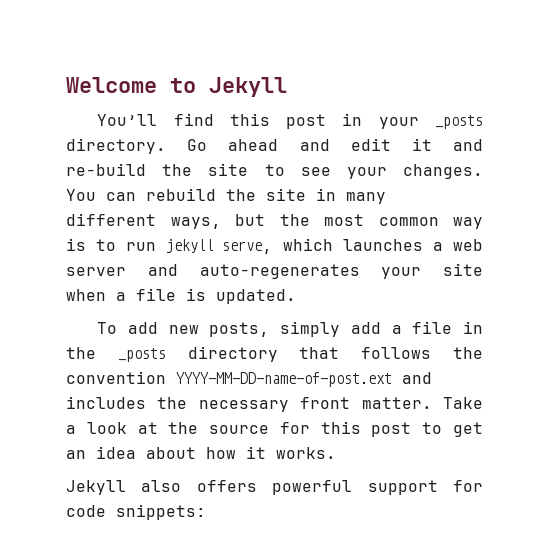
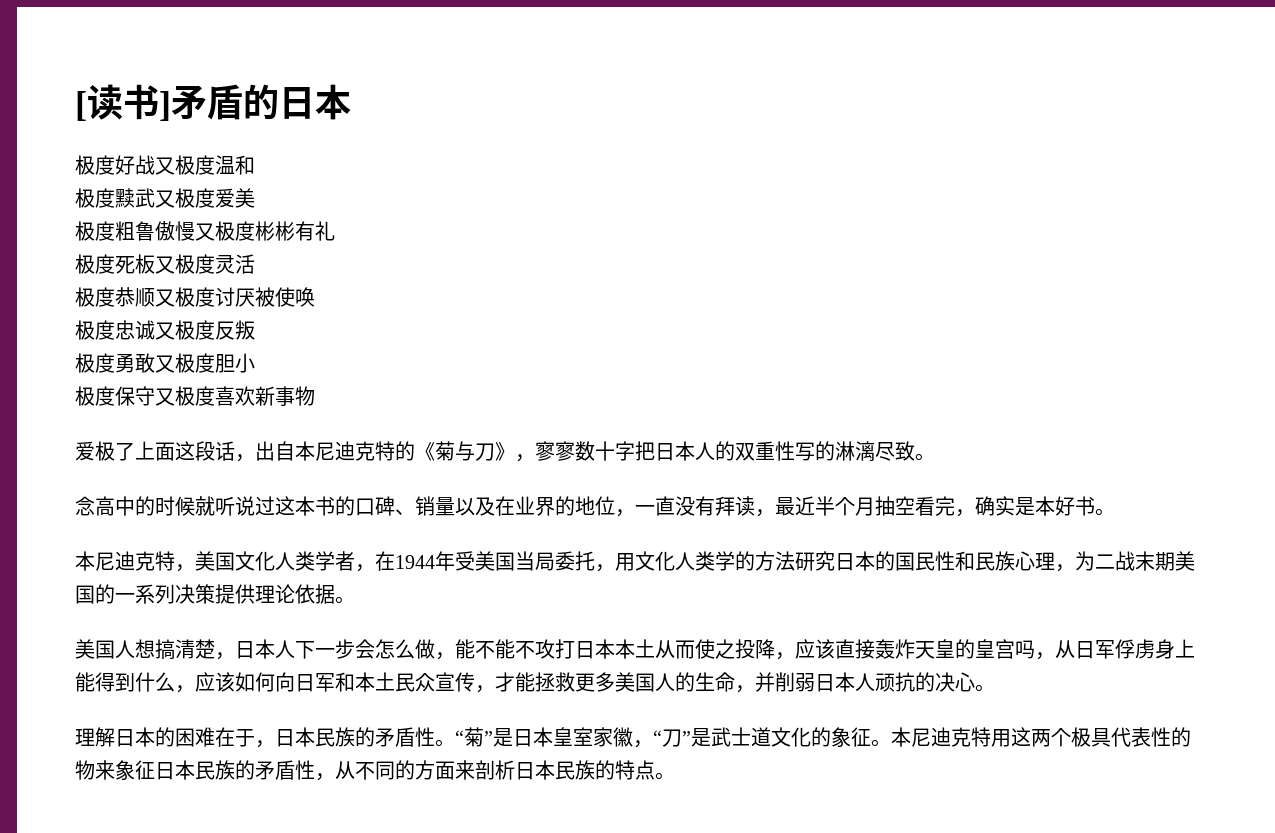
- Welcome to Jekyll
- You’ll find this post in your _posts directory. Go ahead and edit it and re-build the site to see your changes. You can rebuild the site in many different ways, but the most common way is to run jekyll serve, which launches a web server and auto-regenerates your site when a file is updated.
- To add new posts, simply add a file in the _posts directory that follows the convention YYYY-MM-DD-name-of-post.ext and includes the necessary front matter. Take a look at the source for this post to get an idea about how it works.
- Jekyll also offers powerful support for code snippets:
+ [读书]矛盾的日本
+ 极度好战又极度温和
+ 极度黩武又极度爱美
+ 极度粗鲁傲慢又极度彬彬有礼
+ 极度死板又极度灵活
+ 极度恭顺又极度讨厌被使唤
+ 极度忠诚又极度反叛
+ 极度勇敢又极度胆小
+ 极度保守又极度喜欢新事物
+ 爱极了上面这段话，出自本尼迪克特的《菊与刀》，寥寥数十字把日本人的双重性写的淋漓尽致。
+ 念高中的时候就听说过这本书的口碑、销量以及在业界的地位，一直没有拜读，最近半个月抽空看完，确实是本好书。
+ 本尼迪克特，美国文化人类学者，在1944年受美国当局委托，用文化人类学的方法研究日本的国民性和民族心理，为二战末期美国的一系列决策提供理论依据。
+ 美国人想搞清楚，日本人下一步会怎么做，能不能不攻打日本本土从而使之投降，应该直接轰炸天皇的皇宫吗，从日军俘虏身上能得到什么，应该如何向日军和本土民众宣传，才能拯救更多美国人的生命，并削弱日本人顽抗的决心。
+ 理解日本的困难在于，日本民族的矛盾性。“菊”是日本皇室家徽，“刀”是武士道文化的象征。本尼迪克特用这两个极具代表性的物来象征日本民族的矛盾性，从不同的方面来剖析日本民族的特点。

